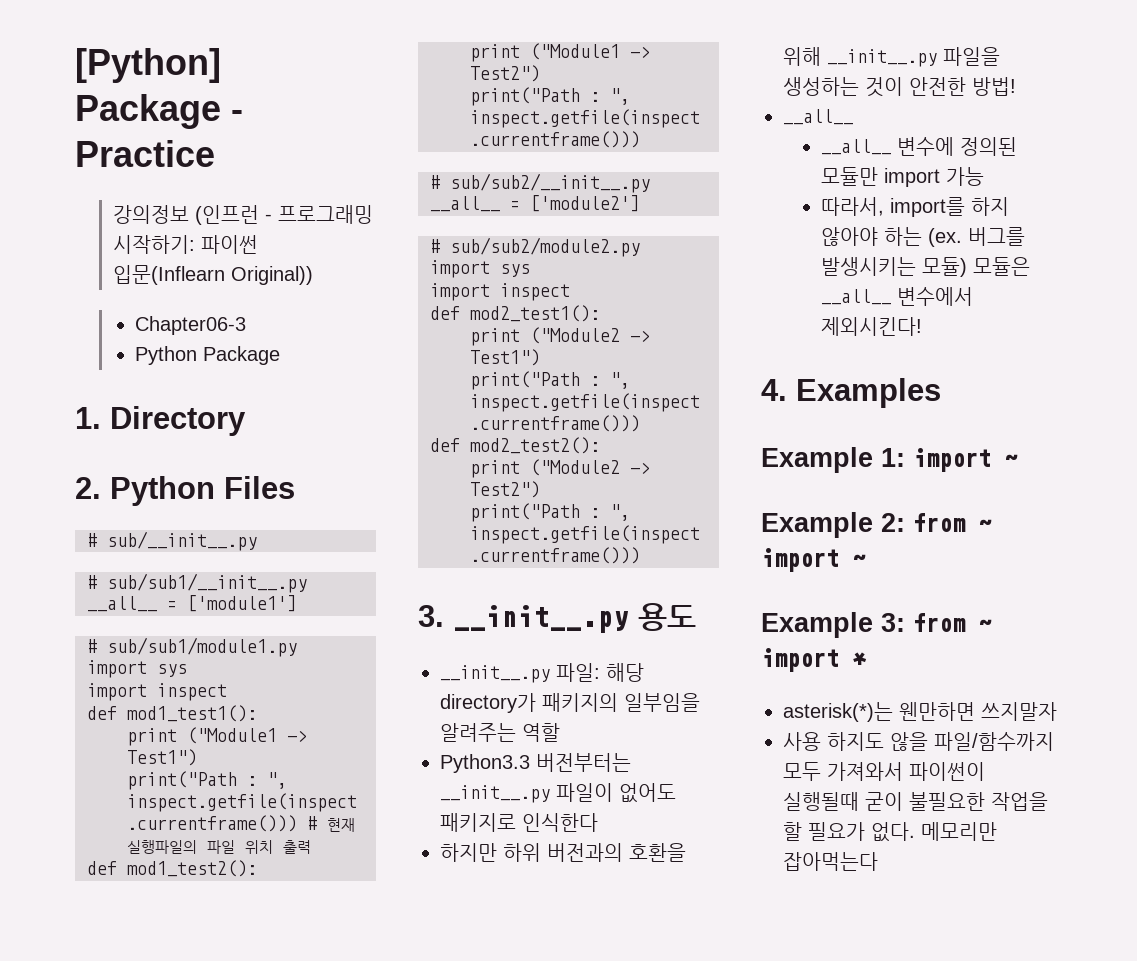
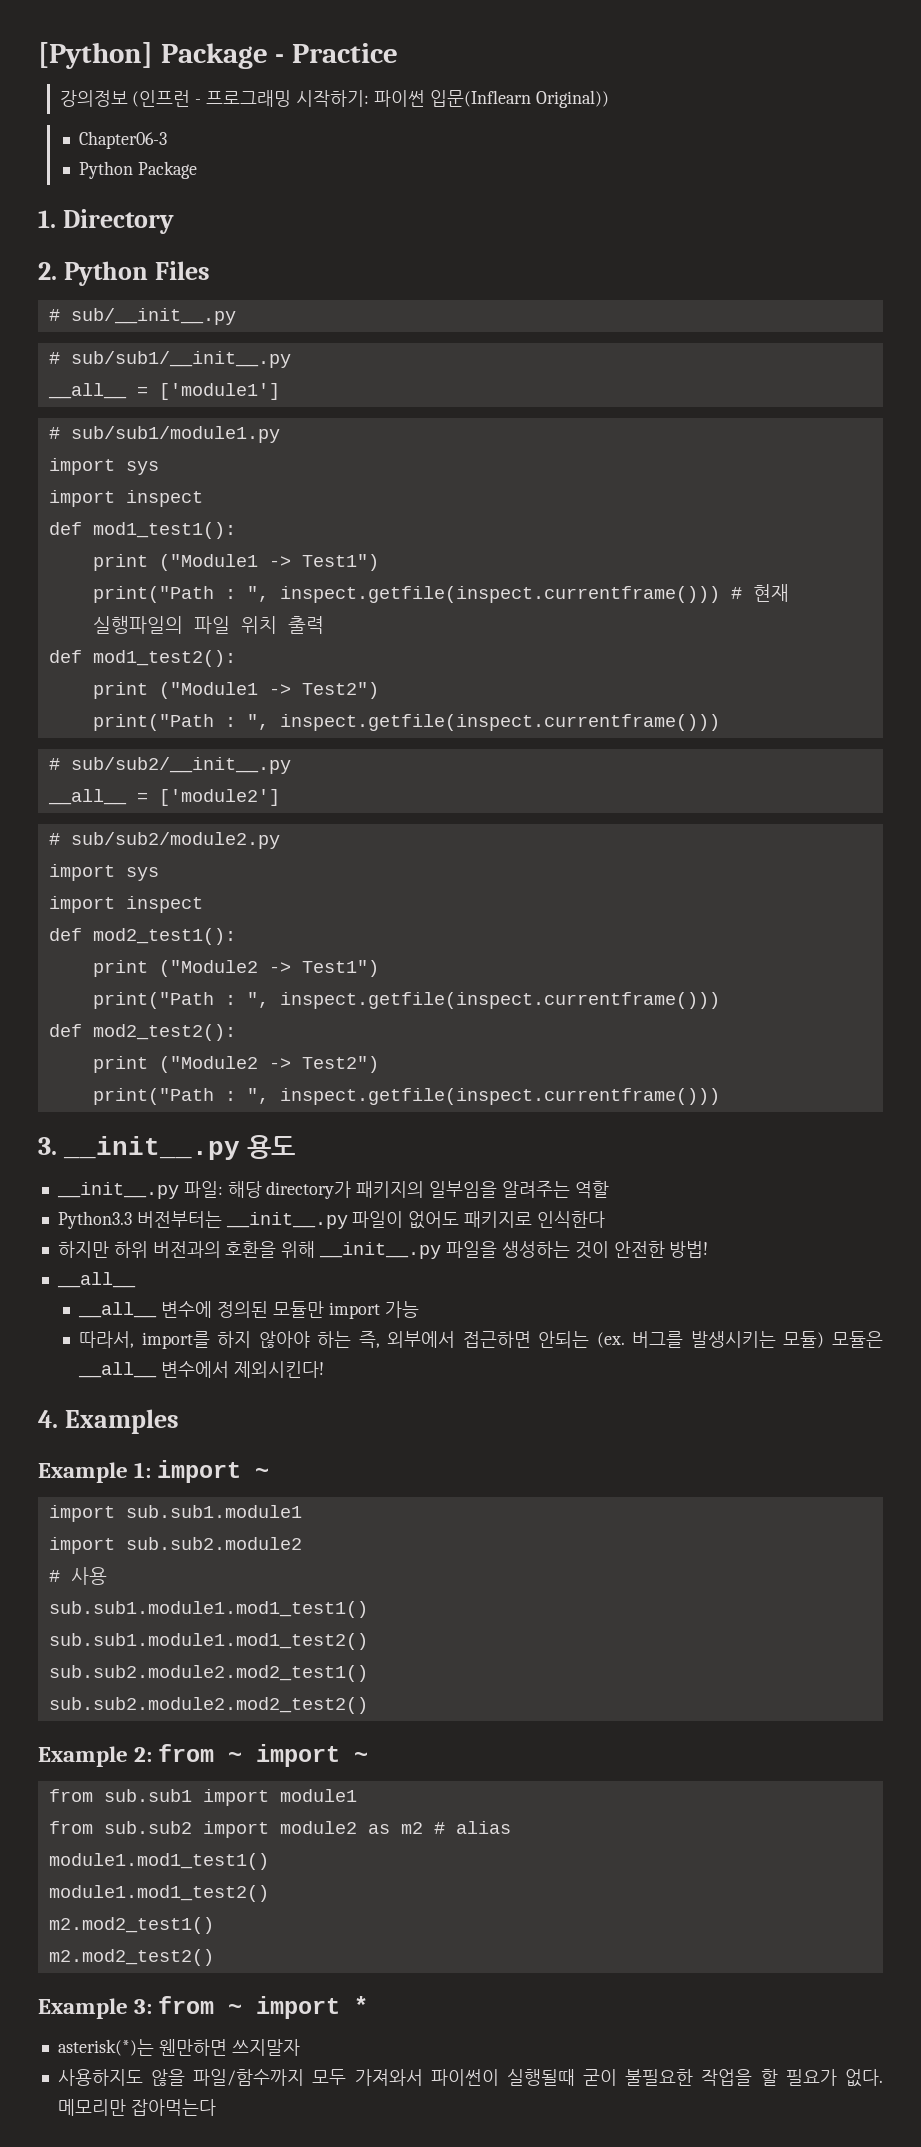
- 따라서, import를 하지 않아야 하는 (ex.
+ 따라서, import를 하지 않아야 하는 즉, 외부에서 접근하면 안되는 (ex.
+ import sub.sub1.module1
+ import sub.sub2.module2
+ # 사용
+ sub.sub1.module1.mod1_test1()
+ sub.sub1.module1.mod1_test2()
+ sub.sub2.module2.mod2_test1()
+ sub.sub2.module2.mod2_test2()
+ from sub.sub1 import module1
+ from sub.sub2 import module2 as m2 # alias
+ module1.mod1_test1()
+ module1.mod1_test2()
+ m2.mod2_test1()
+ m2.mod2_test2()
- 사용 하지도 않을 파일/함수까지 모두 가져와서 파이썬이 실행될때 굳이 불필요한 작업을 할 필요가 없다.
+ 사용하지도 않을 파일/함수까지 모두 가져와서 파이썬이 실행될때 굳이 불필요한 작업을 할 필요가 없다.

